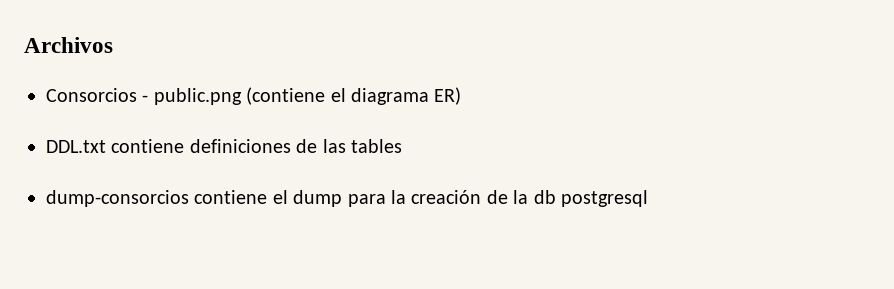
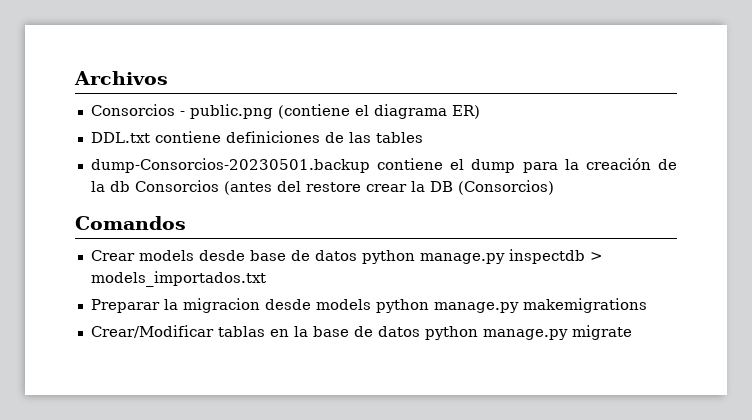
- dump-consorcios contiene el dump para la creación de la db postgresql
+ dump-Consorcios-20230501.backup contiene el dump para la creación de la db Consorcios (antes del restore crear la DB (Consorcios)
+ Comandos
+ Crear models desde base de datos python manage.py inspectdb > models_importados.txt
+ Preparar la migracion desde models python manage.py makemigrations
+ Crear/Modificar tablas en la base de datos python manage.py migrate

